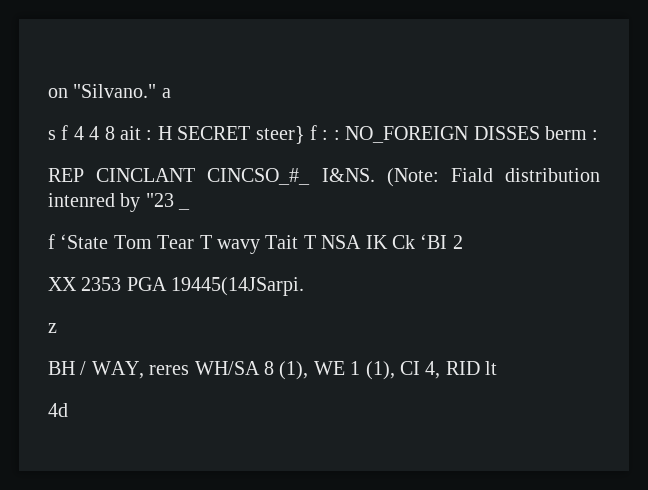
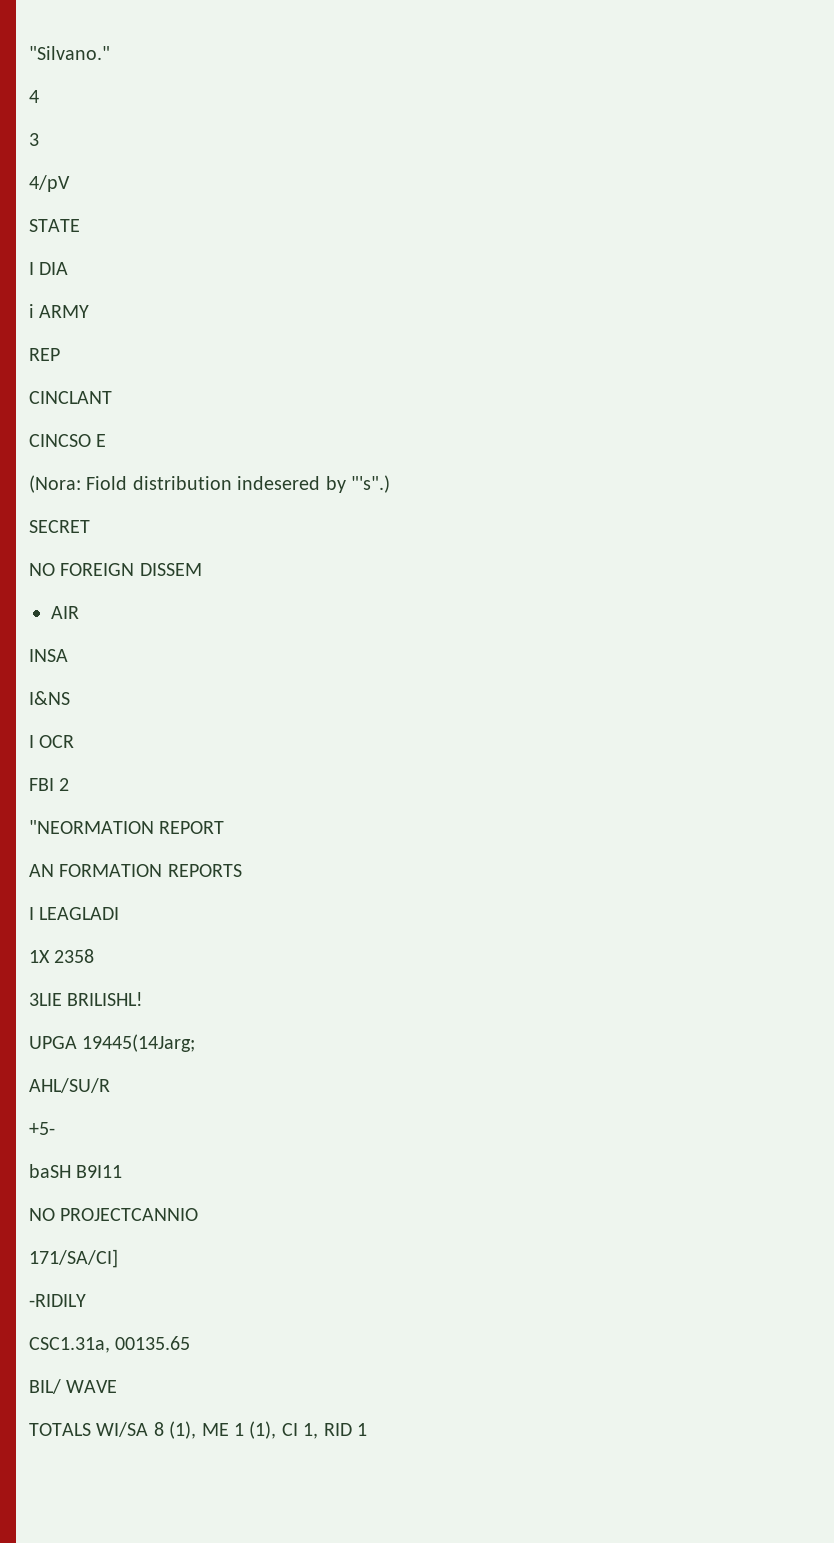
- on "Silvano." a
- s f 4 4 8 ait : H SECRET steer} f : : NO_FOREIGN DISSES berm :
+ "Silvano."
+ 4
+ 3
+ 4/pV
+ STATE
+ I DIA
+ i ARMY
- REP CINCLANT CINCSO_#_ I&NS. (Note: Fiald distribution intenred by "23 _
- f ‘State Tom Tear T wavy Tait T NSA IK Ck ‘BI 2
- XX 2353 PGA 19445(14JSarpi.
- z
- BH / WAY, reres WH/SA 8 (1), WE 1 (1), CI 4, RID lt
- 4d
+ REP
+ CINCLANT
+ CINCSO E
+ (Nora: Fiold distribution indesered by "'s".)
+ SECRET
+ NO FOREIGN DISSEM
+ AIR
+ INSA
+ I&NS
+ I OCR
+ FBI 2
+ "NEORMATION REPORT
+ AN FORMATION REPORTS
+ I LEAGLADI
+ 1X 2358
+ 3LIE BRILISHL!
+ UPGA 19445(14Jarg;
+ AHL/SU/R
+ +5-
+ baSH B9I11
+ NO PROJECTCANNIO
+ 171/SA/CI]
+ -RIDILY
+ CSC1.31a, 00135.65
+ BIL/ WAVE
+ TOTALS WI/SA 8 (1), ME 1 (1), CI 1, RID 1

